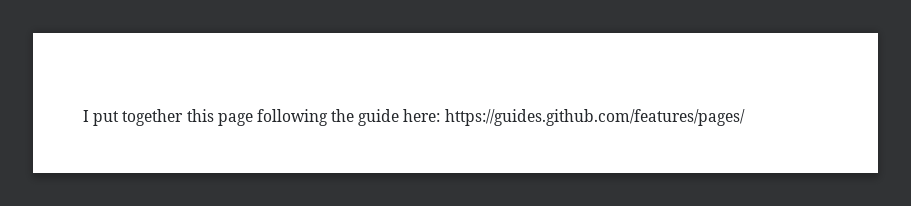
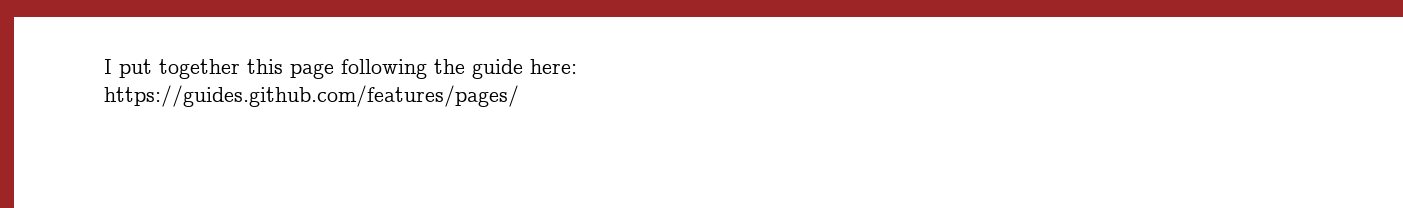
- I put together this page following the guide here: https://guides.github.com/features/pages/
+ I put together this page following the guide here:
+ https://guides.github.com/features/pages/

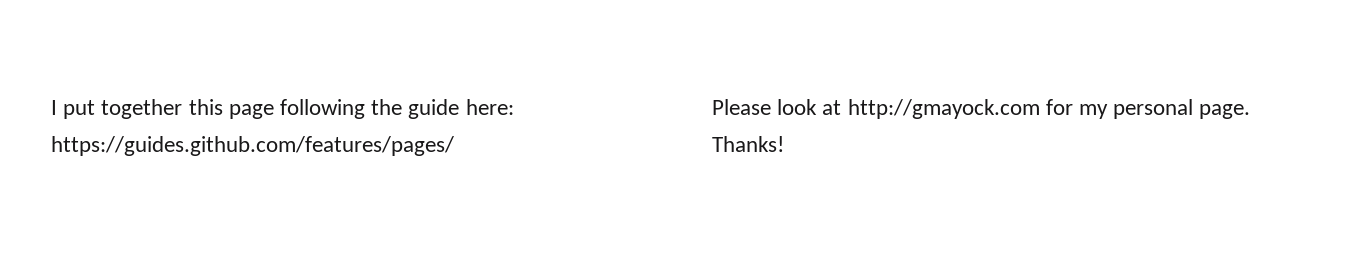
+ Please look at http://gmayock.com for my personal page.
+ Thanks!

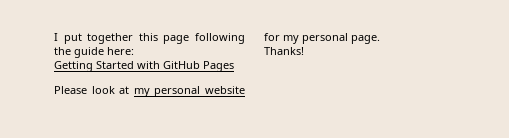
- https://guides.github.com/features/pages/
+ Getting Started with GitHub Pages
- Please look at http://gmayock.com for my personal page.
+ Please look at my personal website for my personal page.

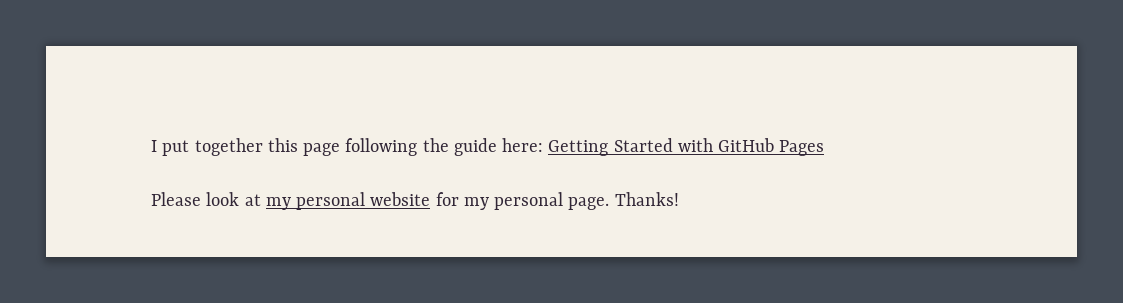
- I put together this page following the guide here:
- Getting Started with GitHub Pages
+ I put together this page following the guide here: Getting Started with GitHub Pages
- Please look at my personal website for my personal page.
- Thanks!
+ Please look at my personal website for my personal page. Thanks!

